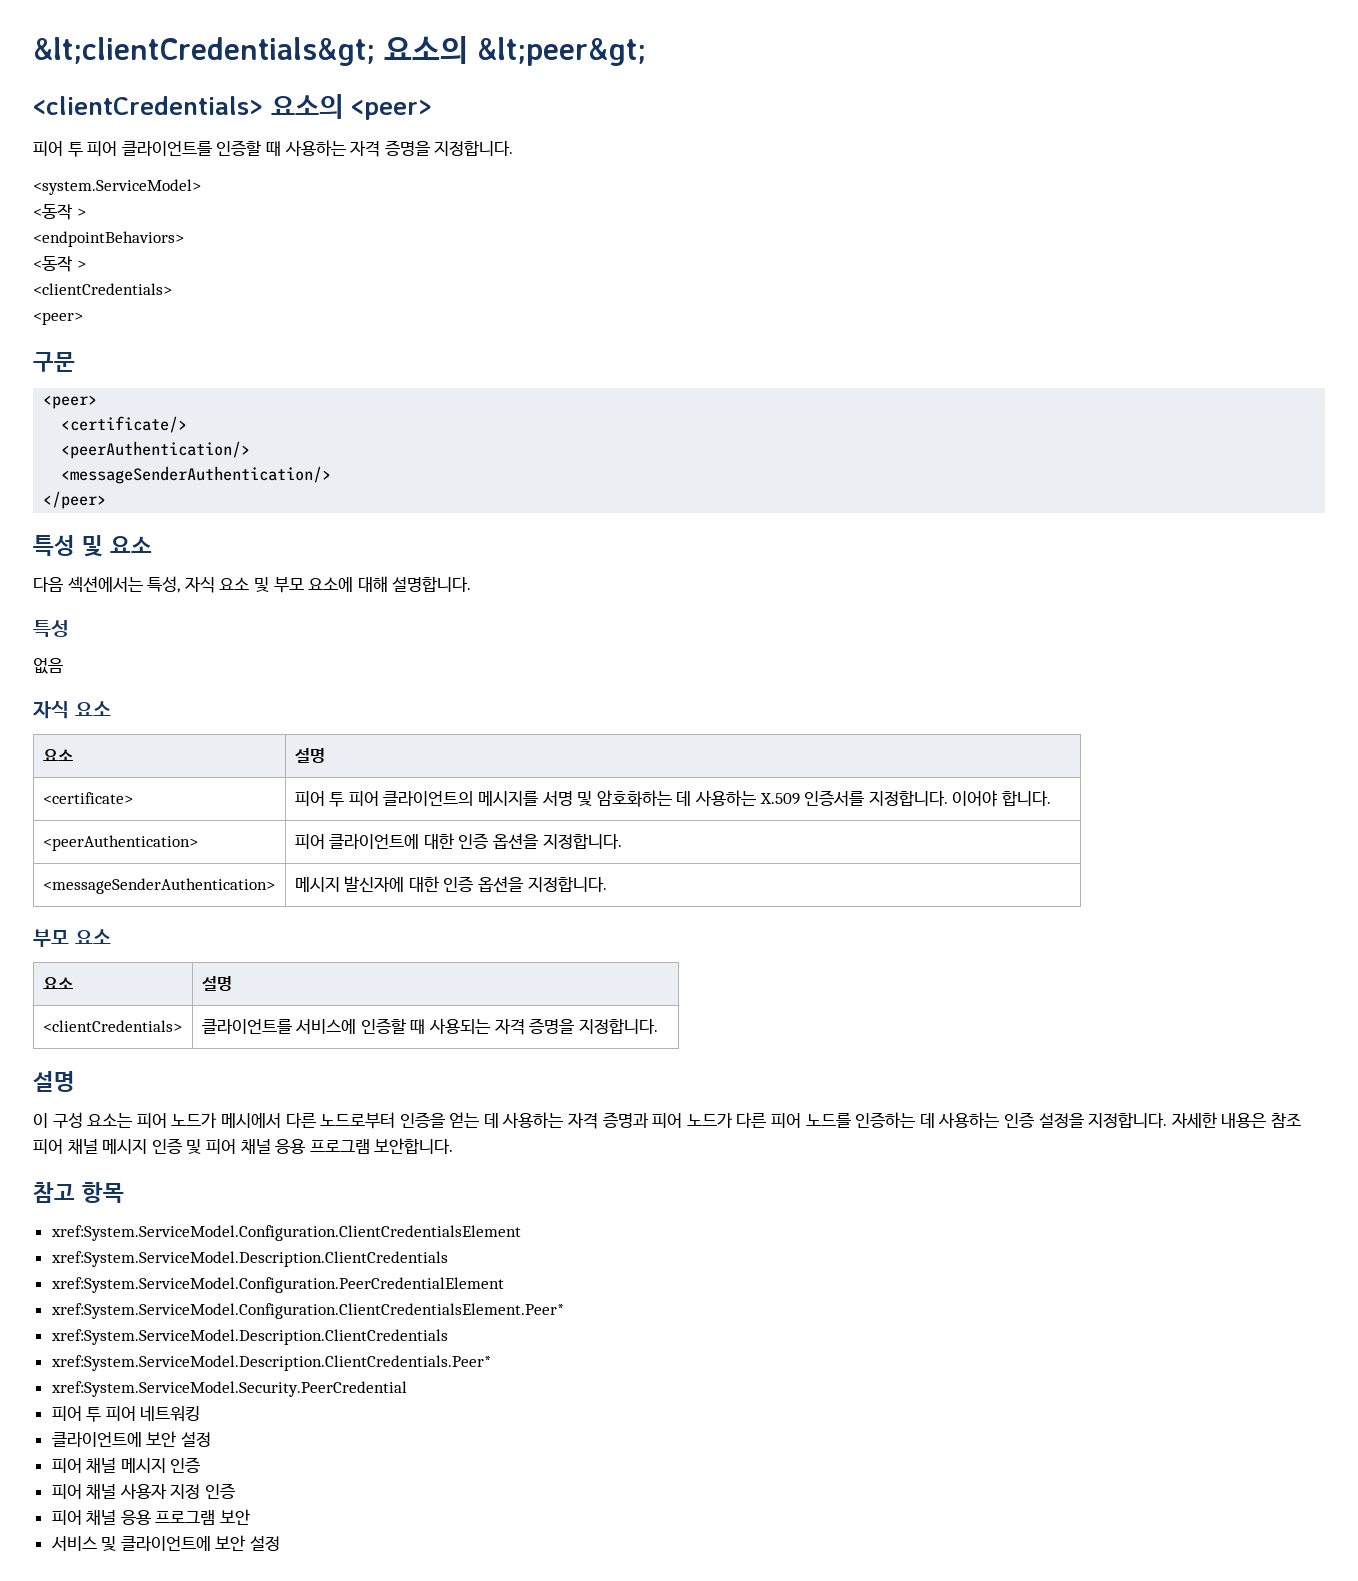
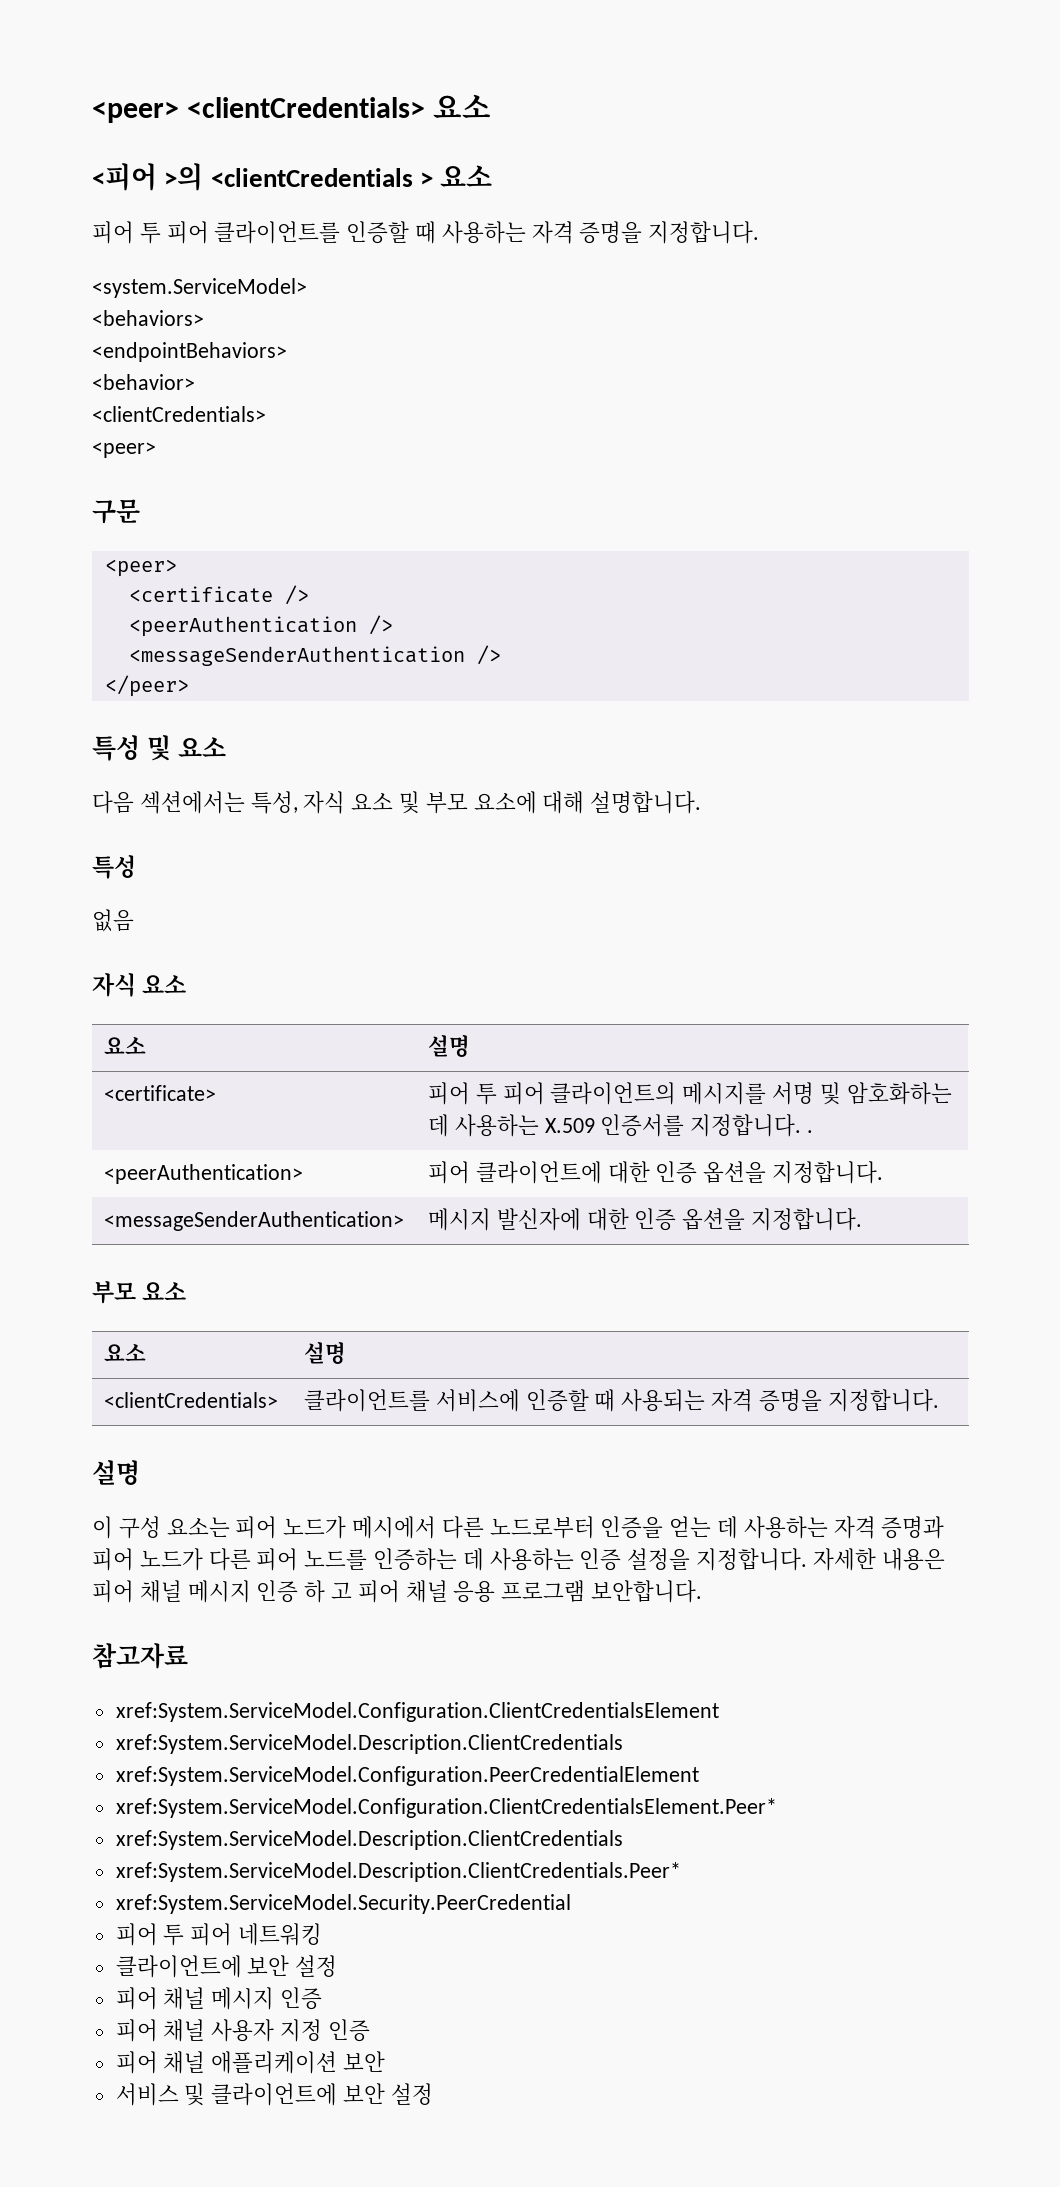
- &lt;clientCredentials&gt; 요소의 &lt;peer&gt;
- <clientCredentials> 요소의 <peer>
+ <peer> <clientCredentials> 요소
+ <피어 >의 <clientCredentials > 요소
  <system.ServiceModel>
- <동작 >
+ <behaviors>
  <endpointBehaviors>
- <동작 >
+ <behavior>
- <certificate/>
- <peerAuthentication/>
- <messageSenderAuthentication/>
+ <certificate />
+ <peerAuthentication />
+ <messageSenderAuthentication />
- <certificate> | 피어 투 피어 클라이언트의 메시지를 서명 및 암호화하는 데 사용하는 X.509 인증서를 지정합니다. 이어야 합니다.
+ <certificate> | 피어 투 피어 클라이언트의 메시지를 서명 및 암호화하는 데 사용하는 X.509 인증서를 지정합니다. .
- 자세한 내용은 참조 피어 채널 메시지 인증 및 피어 채널 응용 프로그램 보안합니다.
+ 자세한 내용은 피어 채널 메시지 인증 하 고 피어 채널 응용 프로그램 보안합니다.
- 참고 항목
+ 참고자료
- 피어 채널 응용 프로그램 보안
+ 피어 채널 애플리케이션 보안

